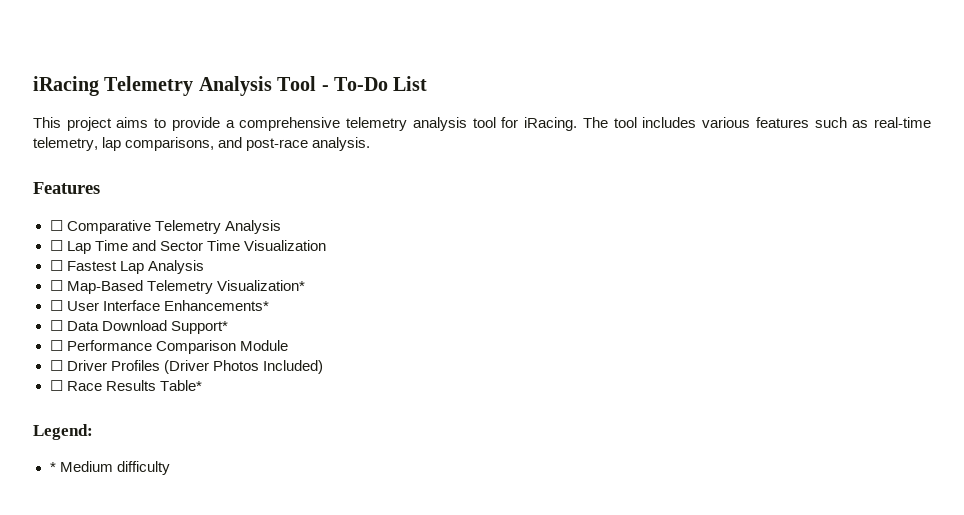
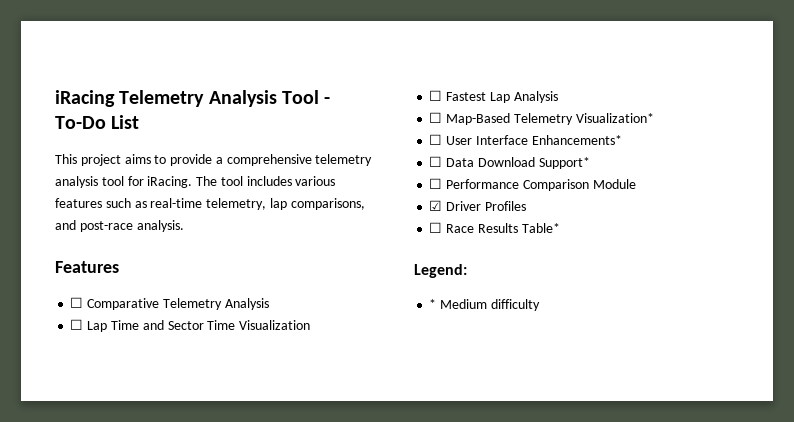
- ☐ Driver Profiles (Driver Photos Included)
+ ☑ Driver Profiles

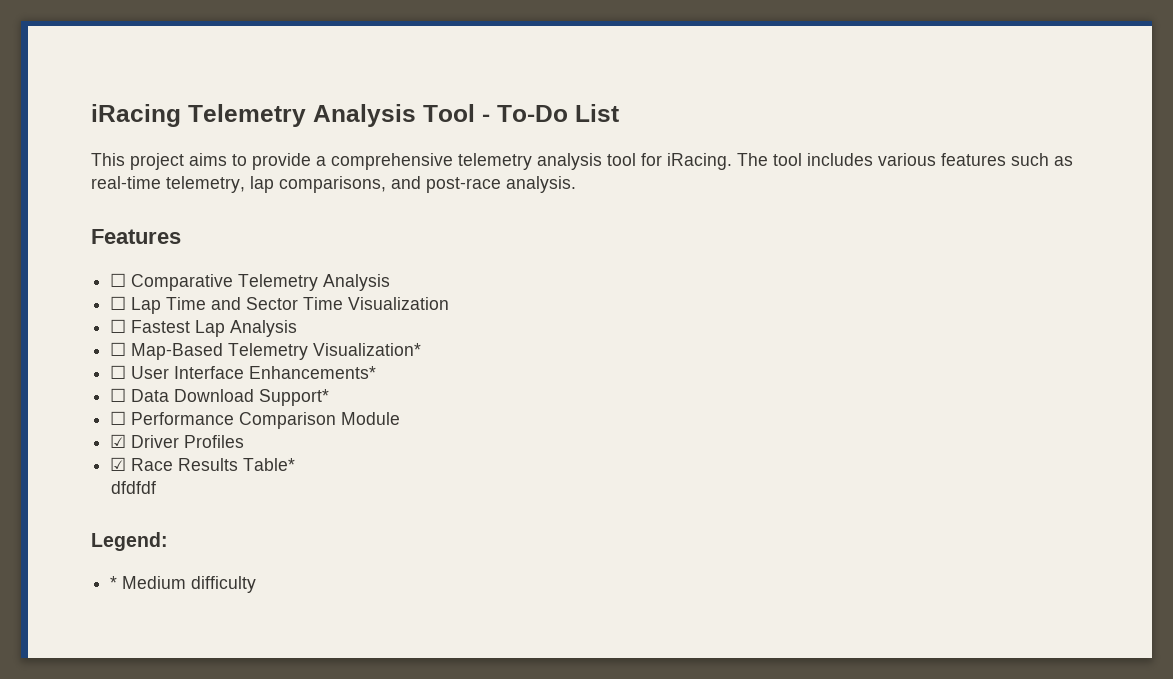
- ☐ Race Results Table*
+ ☑ Race Results Table*
+ dfdfdf

